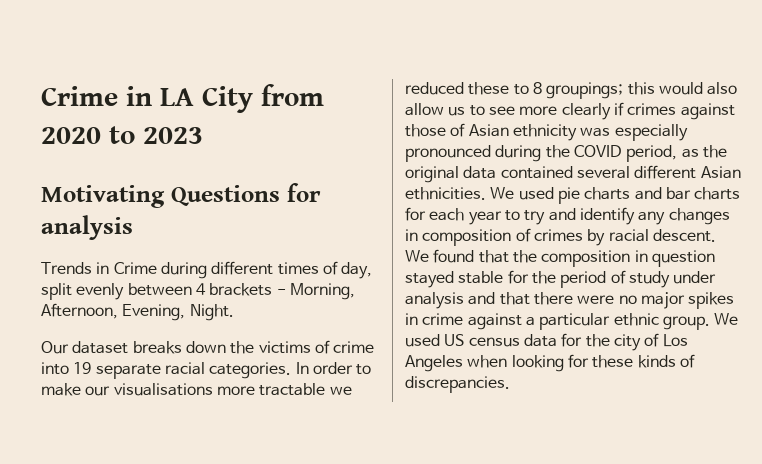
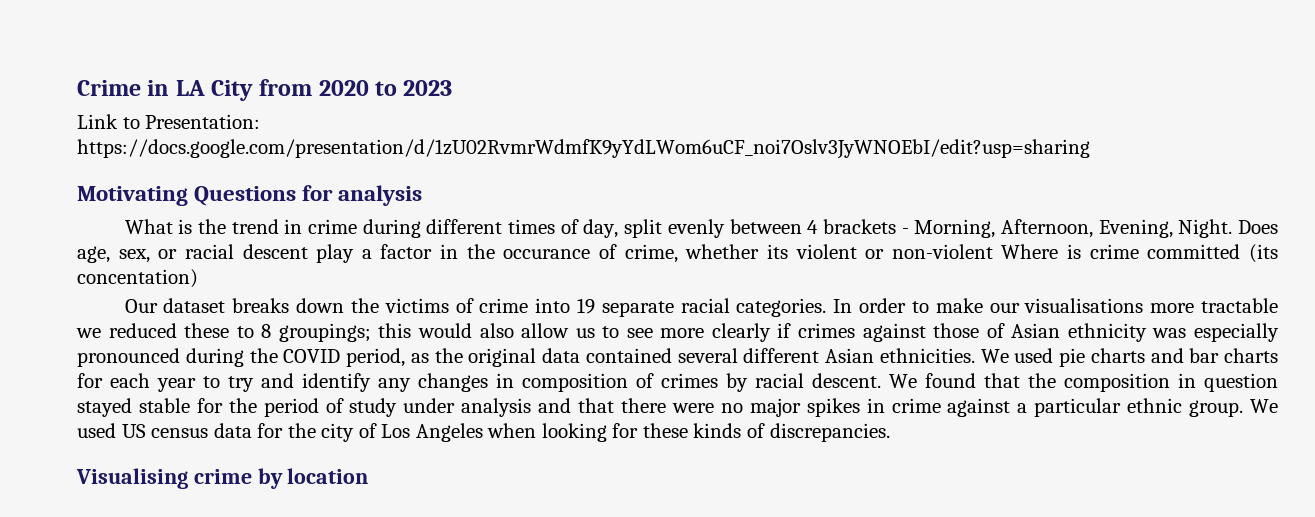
+ Link to Presentation: https://docs.google.com/presentation/d/1zU02RvmrWdmfK9yYdLWom6uCF_noi7Oslv3JyWNOEbI/edit?usp=sharing
- Trends in Crime during different times of day, split evenly between 4 brackets - Morning, Afternoon, Evening, Night.
+ What is the trend in crime during different times of day, split evenly between 4 brackets - Morning, Afternoon, Evening, Night. Does age, sex, or racial descent play a factor in the occurance of crime, whether its violent or non-violent Where is crime committed (its concentation)
+ Visualising crime by location

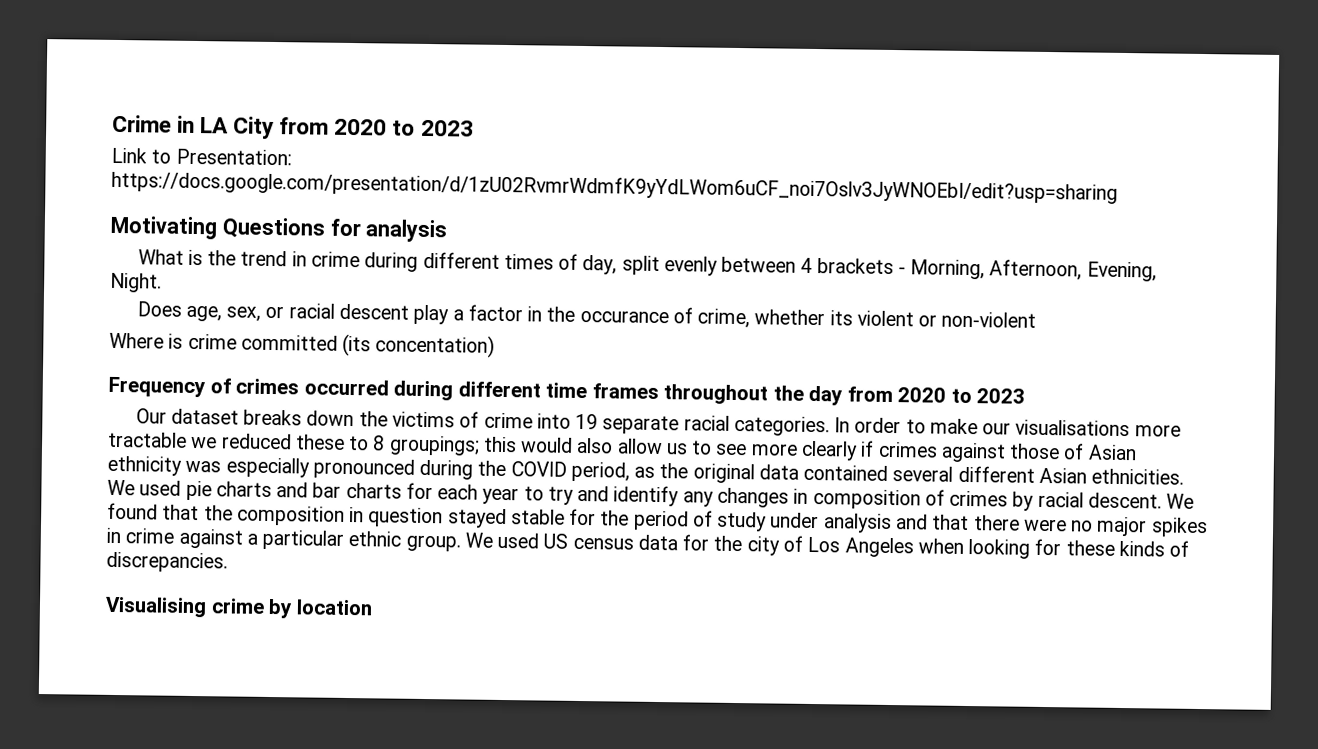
- What is the trend in crime during different times of day, split evenly between 4 brackets - Morning, Afternoon, Evening, Night. Does age, sex, or racial descent play a factor in the occurance of crime, whether its violent or non-violent Where is crime committed (its concentation)
+ What is the trend in crime during different times of day, split evenly between 4 brackets - Morning, Afternoon, Evening, Night.
+ Does age, sex, or racial descent play a factor in the occurance of crime, whether its violent or non-violent
+ Where is crime committed (its concentation)
+ Frequency of crimes occurred during different time frames throughout the day from 2020 to 2023

